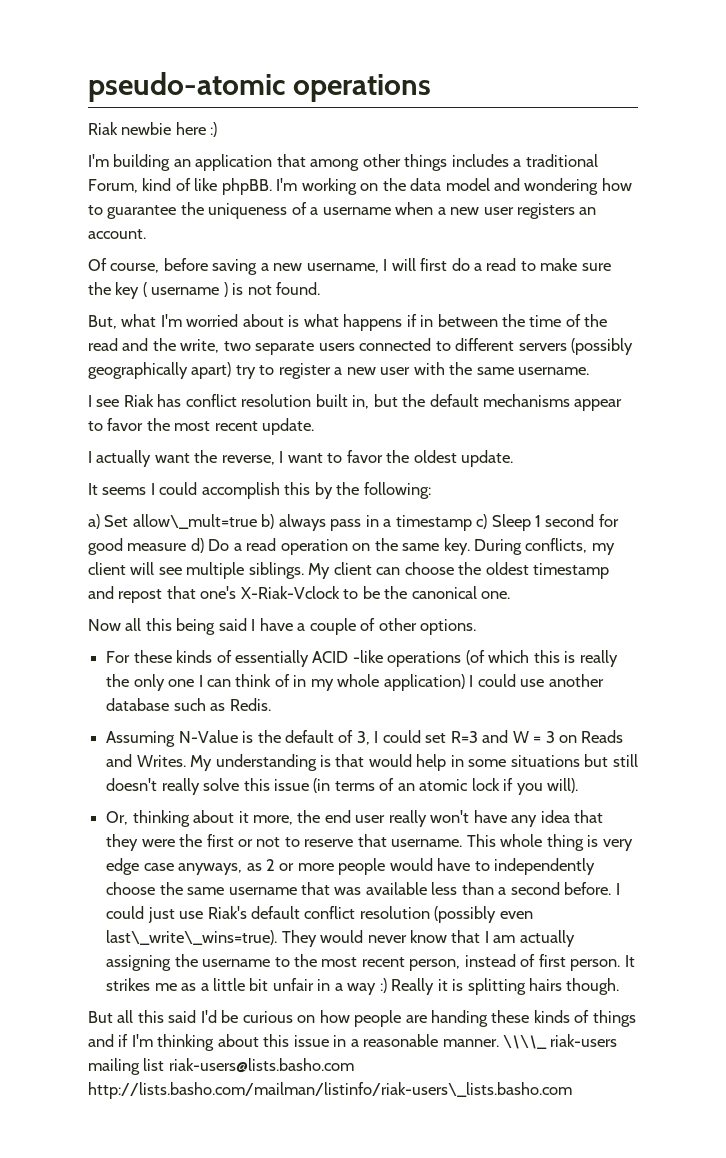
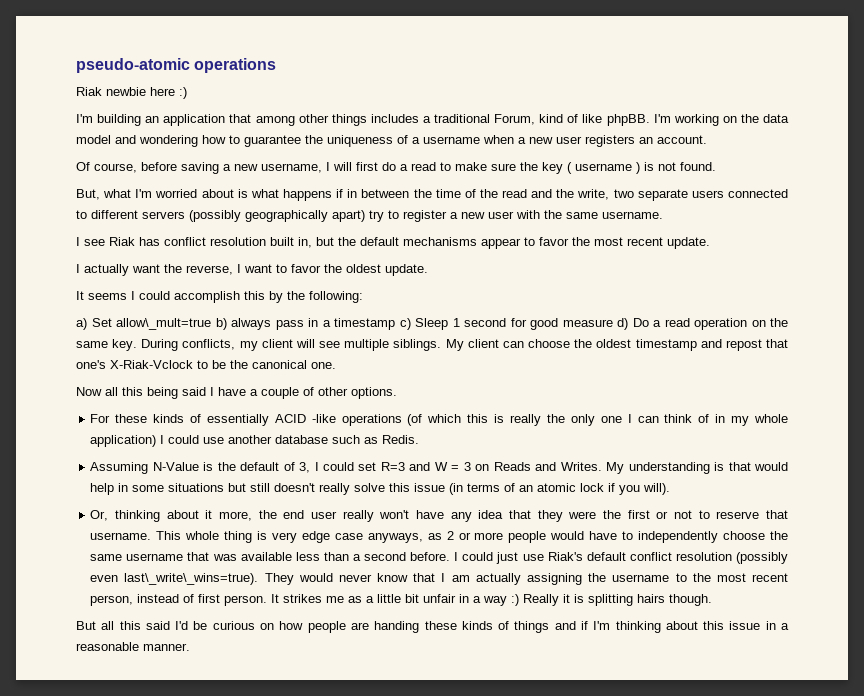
- \\\\_ riak-users mailing list riak-users@lists.basho.com http://lists.basho.com/mailman/listinfo/riak-users\_lists.basho.com

